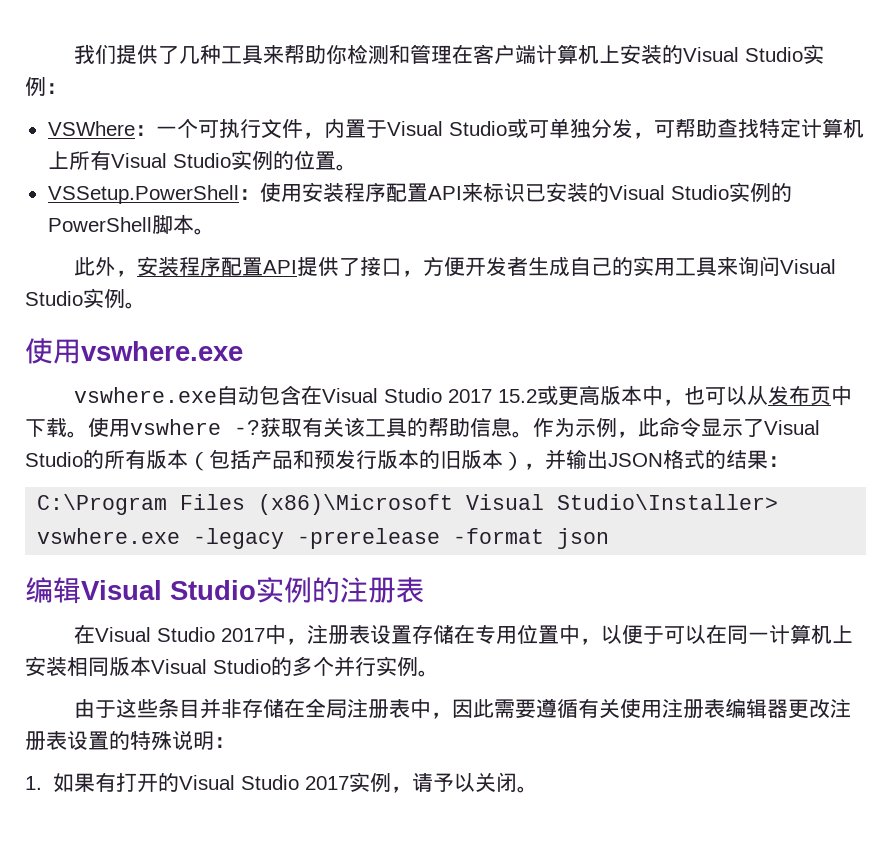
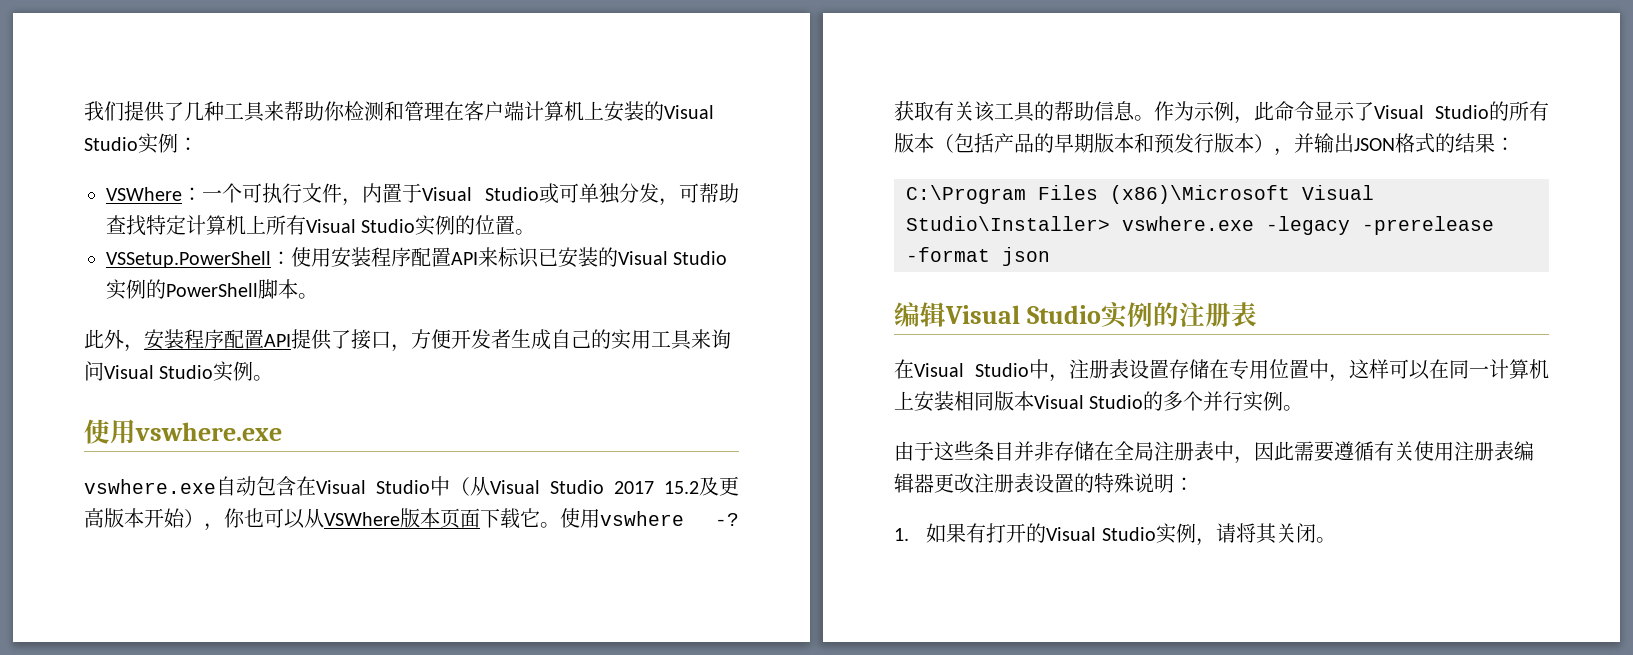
- vswhere.exe自动包含在Visual Studio 2017 15.2或更高版本中，也可以从发布页中下载。
+ vswhere.exe自动包含在Visual Studio中（从Visual Studio 2017 15.2及更高版本开始），你也可以从VSWhere版本页面下载它。
- 作为示例，此命令显示了Visual Studio的所有版本（包括产品和预发行版本的旧版本），并输出JSON格式的结果：
+ 作为示例，此命令显示了Visual Studio的所有版本（包括产品的早期版本和预发行版本），并输出JSON格式的结果：
- 在Visual Studio 2017中，注册表设置存储在专用位置中，以便于可以在同一计算机上安装相同版本Visual Studio的多个并行实例。
+ 在Visual Studio中，注册表设置存储在专用位置中，这样可以在同一计算机上安装相同版本Visual Studio的多个并行实例。
- 1.如果有打开的Visual Studio 2017实例，请予以关闭。
+ 1.如果有打开的Visual Studio实例，请将其关闭。

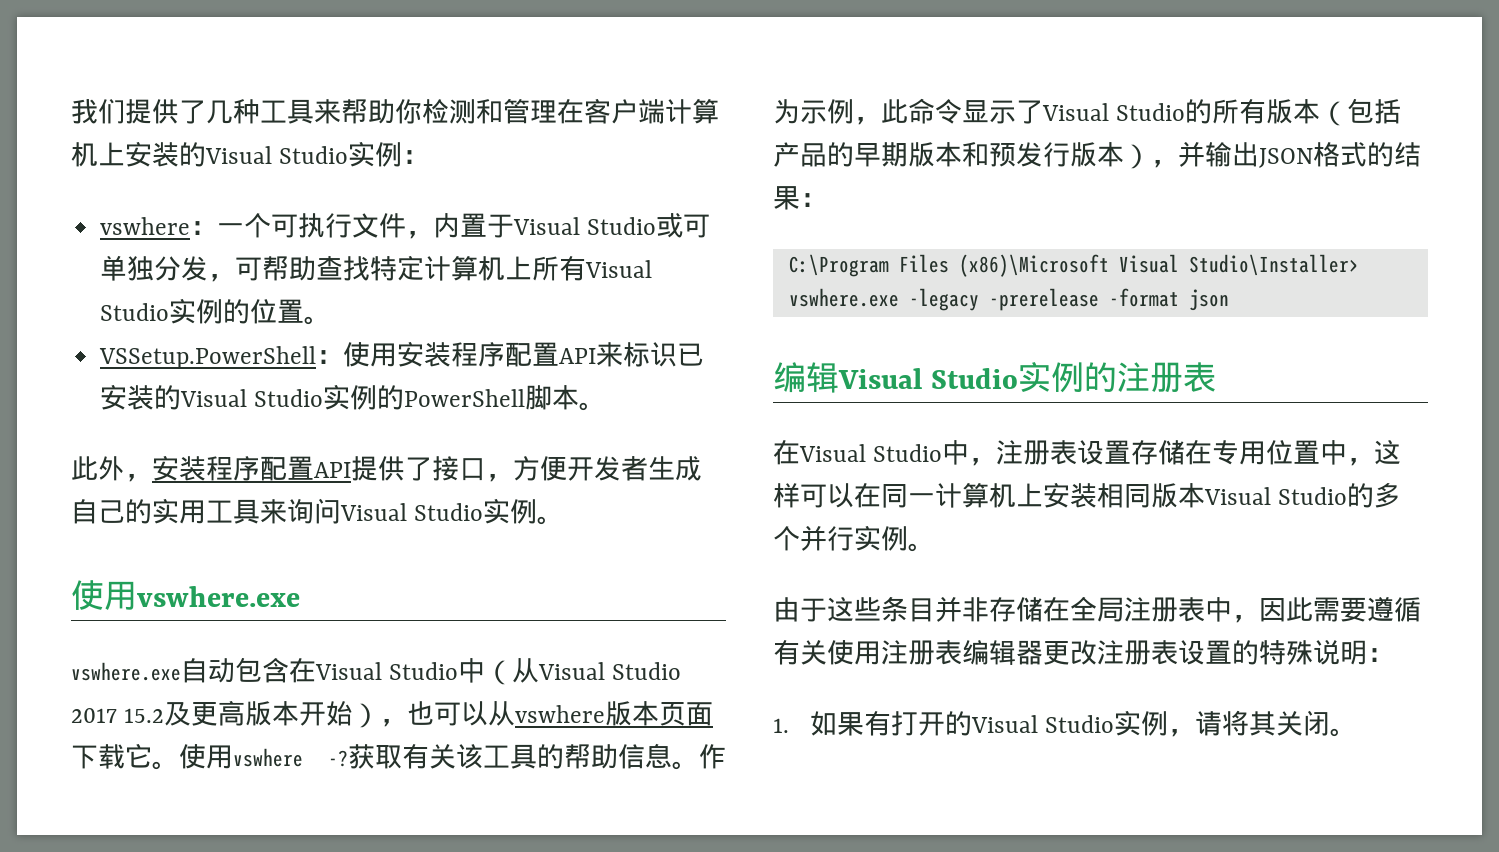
- VSWhere：一个可执行文件，内置于Visual Studio或可单独分发，可帮助查找特定计算机上所有Visual Studio实例的位置。
+ vswhere：一个可执行文件，内置于Visual Studio或可单独分发，可帮助查找特定计算机上所有Visual Studio实例的位置。
- vswhere.exe自动包含在Visual Studio中（从Visual Studio 2017 15.2及更高版本开始），你也可以从VSWhere版本页面下载它。
+ vswhere.exe自动包含在Visual Studio中（从Visual Studio 2017 15.2及更高版本开始），也可以从vswhere版本页面下载它。

